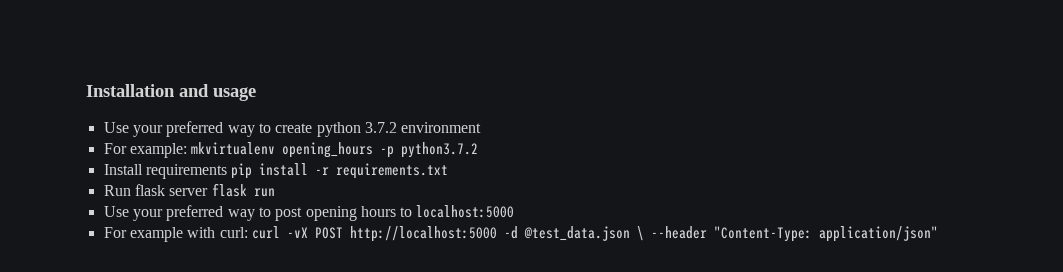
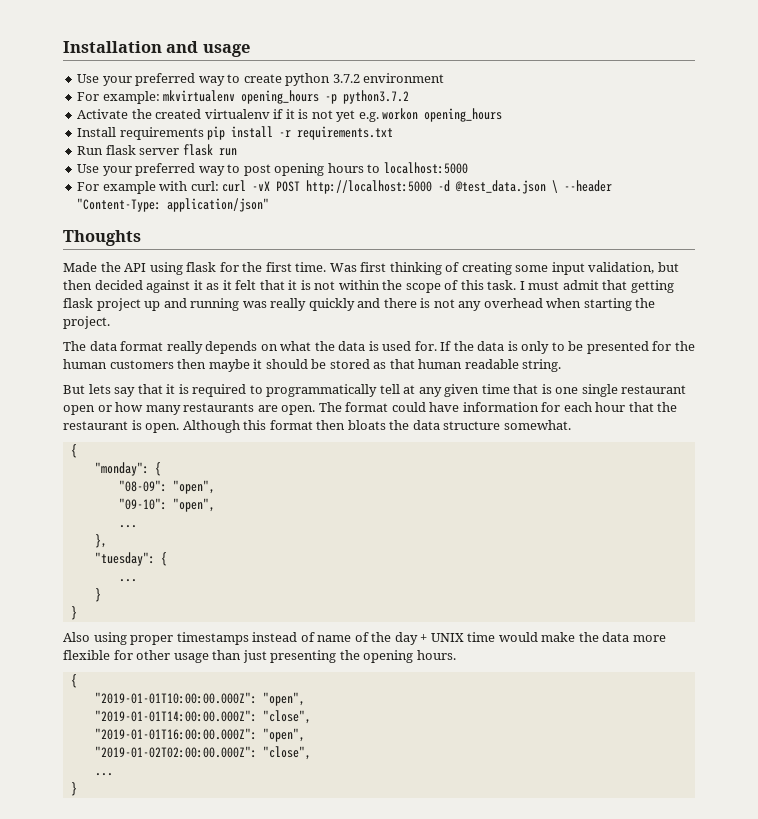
+ Activate the created virtualenv if it is not yet e.g. workon opening_hours
+ Thoughts
+ Made the API using flask for the first time. Was first thinking of creating some input validation, but then decided against it as it felt that it is not within the scope of this task. I must admit that getting flask project up and running was really quickly and there is not any overhead when starting the project.
+ The data format really depends on what the data is used for. If the data is only to be presented for the human customers then maybe it should be stored as that human readable string.
+ But lets say that it is required to programmatically tell at any given time that is one single restaurant open or how many restaurants are open. The format could have information for each hour that the restaurant is open. Although this format then bloats the data structure somewhat.
+ {
+ "monday": {
+ "08-09": "open",
+ "09-10": "open",
+ ...
+ },
+ "tuesday": {
+ ...
+ }
+ }
+ Also using proper timestamps instead of name of the day + UNIX time would make the data more flexible for other usage than just presenting the opening hours.
+ {
+ "2019-01-01T10:00:00.000Z": "open",
+ "2019-01-01T14:00:00.000Z": "close",
+ "2019-01-01T16:00:00.000Z": "open",
+ "2019-01-02T02:00:00.000Z": "close",
+ ...
+ }

